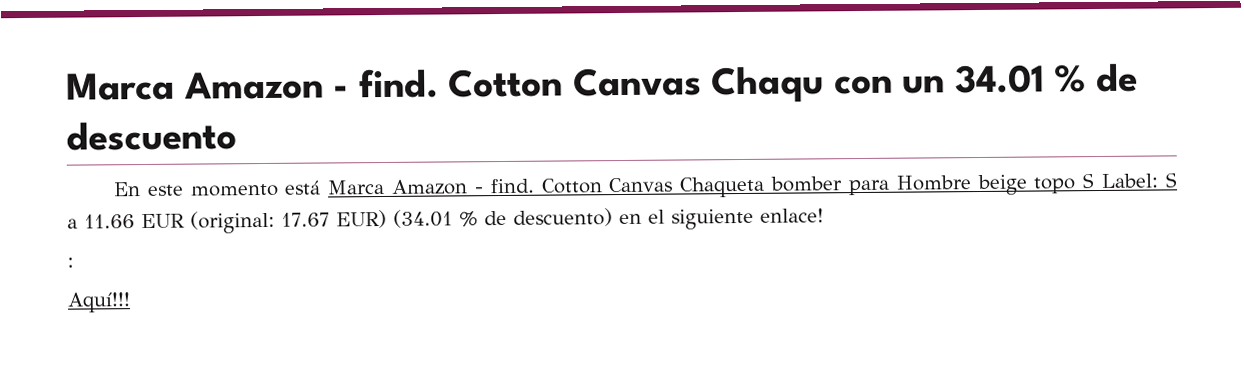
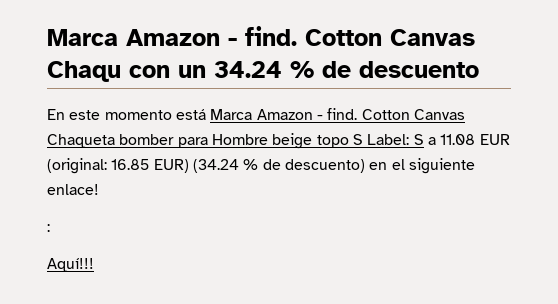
- Cotton Canvas Chaqu con un 34.01 % de descuento
+ Cotton Canvas Chaqu con un 34.24 % de descuento
- Cotton Canvas Chaqueta bomber para Hombre beige topo S Label: S a 11.66 EUR (original: 17.67 EUR) (34.01 % de descuento) en el siguiente enlace!
+ Cotton Canvas Chaqueta bomber para Hombre beige topo S Label: S a 11.08 EUR (original: 16.85 EUR) (34.24 % de descuento) en el siguiente enlace!

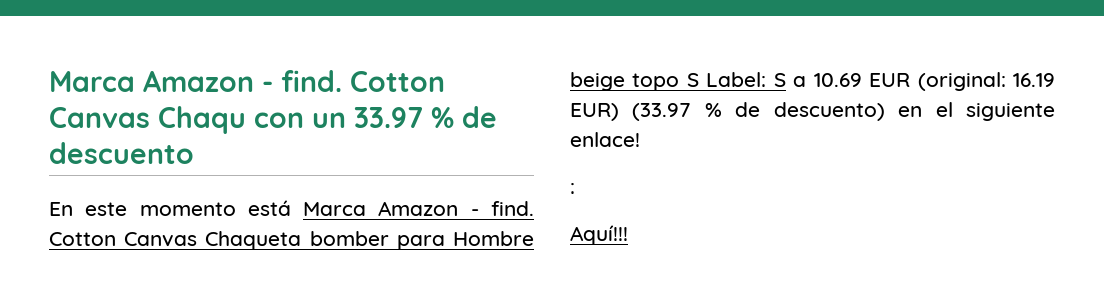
- Cotton Canvas Chaqu con un 34.24 % de descuento
+ Cotton Canvas Chaqu con un 33.97 % de descuento
- Cotton Canvas Chaqueta bomber para Hombre beige topo S Label: S a 11.08 EUR (original: 16.85 EUR) (34.24 % de descuento) en el siguiente enlace!
+ Cotton Canvas Chaqueta bomber para Hombre beige topo S Label: S a 10.69 EUR (original: 16.19 EUR) (33.97 % de descuento) en el siguiente enlace!

